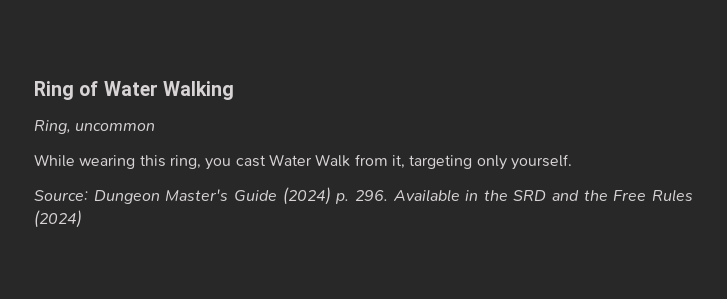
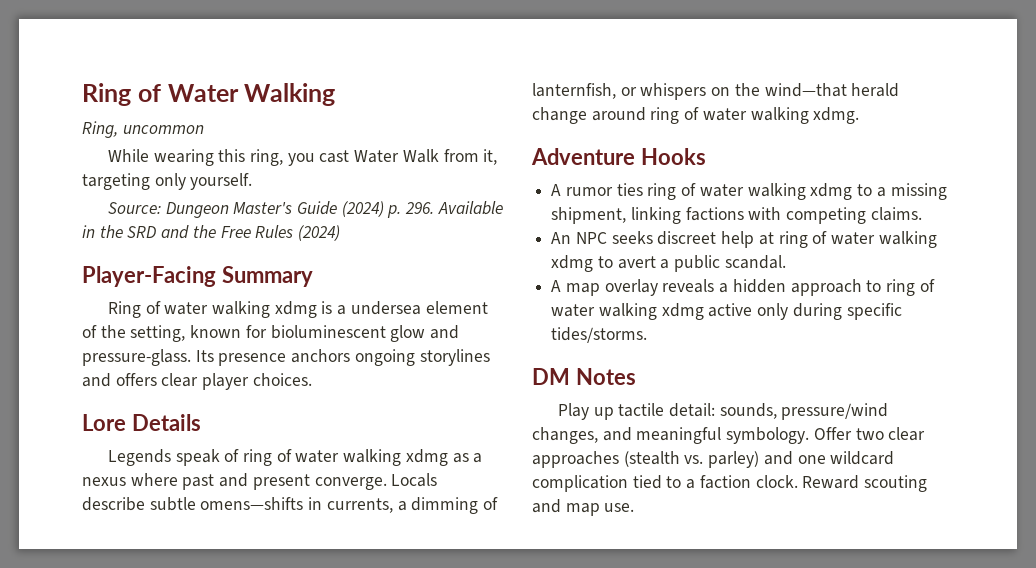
+ Player-Facing Summary
+ Ring of water walking xdmg is a undersea element of the setting, known for bioluminescent glow and pressure-glass. Its presence anchors ongoing storylines and offers clear player choices.
+ Lore Details
+ Legends speak of ring of water walking xdmg as a nexus where past and present converge. Locals describe subtle omens—shifts in currents, a dimming of lanternfish, or whispers on the wind—that herald change around ring of water walking xdmg.
+ Adventure Hooks
+ A rumor ties ring of water walking xdmg to a missing shipment, linking factions with competing claims.
+ An NPC seeks discreet help at ring of water walking xdmg to avert a public scandal.
+ A map overlay reveals a hidden approach to ring of water walking xdmg active only during specific tides/storms.
+ DM Notes
+ Play up tactile detail: sounds, pressure/wind changes, and meaningful symbology. Offer two clear approaches (stealth vs. parley) and one wildcard complication tied to a faction clock. Reward scouting and map use.

